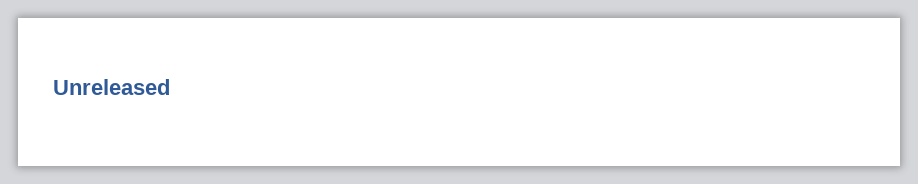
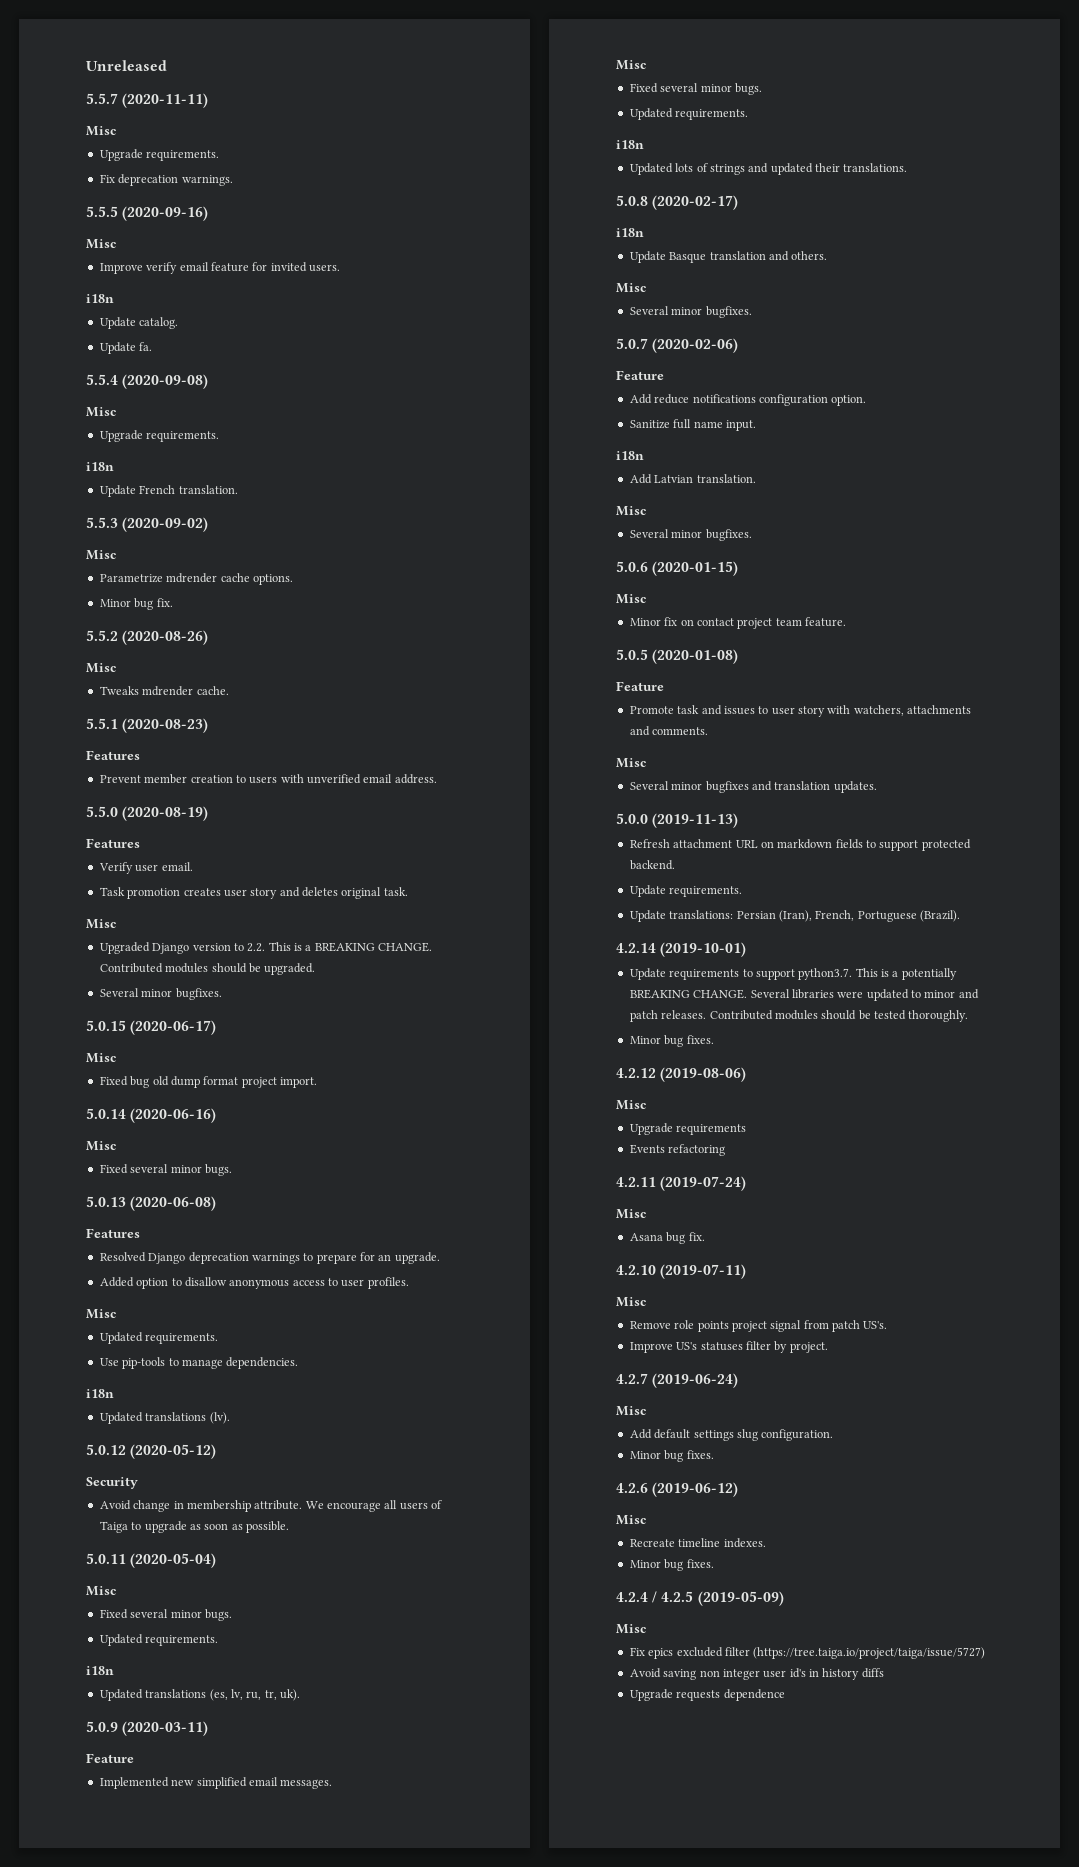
+ 5.5.7 (2020-11-11)
+ Misc
+ Upgrade requirements.
+ Fix deprecation warnings.
+ 5.5.5 (2020-09-16)
+ Misc
+ Improve verify email feature for invited users.
+ i18n
+ Update catalog.
+ Update fa.
+ 5.5.4 (2020-09-08)
+ Misc
+ Upgrade requirements.
+ i18n
+ Update French translation.
+ 5.5.3 (2020-09-02)
+ Misc
+ Parametrize mdrender cache options.
+ Minor bug fix.
+ 5.5.2 (2020-08-26)
+ Misc
+ Tweaks mdrender cache.
+ 5.5.1 (2020-08-23)
+ Features
+ Prevent member creation to users with unverified email address.
+ 5.5.0 (2020-08-19)
+ Features
+ Verify user email.
+ Task promotion creates user story and deletes original task.
+ Misc
+ Upgraded Django version to 2.2. This is a BREAKING CHANGE. Contributed modules should be upgraded.
+ Several minor bugfixes.
+ 5.0.15 (2020-06-17)
+ Misc
+ Fixed bug old dump format project import.
+ 5.0.14 (2020-06-16)
+ Misc
+ Fixed several minor bugs.
+ 5.0.13 (2020-06-08)
+ Features
+ Resolved Django deprecation warnings to prepare for an upgrade.
+ Added option to disallow anonymous access to user profiles.
+ Misc
+ Updated requirements.
+ Use pip-tools to manage dependencies.
+ i18n
+ Updated translations (lv).
+ 5.0.12 (2020-05-12)
+ Security
+ Avoid change in membership attribute. We encourage all users of Taiga to upgrade as soon as possible.
+ 5.0.11 (2020-05-04)
+ Misc
+ Fixed several minor bugs.
+ Updated requirements.
+ i18n
+ Updated translations (es, lv, ru, tr, uk).
+ 5.0.9 (2020-03-11)
+ Feature
+ Implemented new simplified email messages.
+ Misc
+ Fixed several minor bugs.
+ Updated requirements.
+ i18n
+ Updated lots of strings and updated their translations.
+ 5.0.8 (2020-02-17)
+ i18n
+ Update Basque translation and others.
+ Misc
+ Several minor bugfixes.
+ 5.0.7 (2020-02-06)
+ Feature
+ Add reduce notifications configuration option.
+ Sanitize full name input.
+ i18n
+ Add Latvian translation.
+ Misc
+ Several minor bugfixes.
+ 5.0.6 (2020-01-15)
+ Misc
+ Minor fix on contact project team feature.
+ 5.0.5 (2020-01-08)
+ Feature
+ Promote task and issues to user story with watchers, attachments and comments.
+ Misc
+ Several minor bugfixes and translation updates.
+ 5.0.0 (2019-11-13)
+ Refresh attachment URL on markdown fields to support protected backend.
+ Update requirements.
+ Update translations: Persian (Iran), French, Portuguese (Brazil).
+ 4.2.14 (2019-10-01)
+ Update requirements to support python3.7. This is a potentially BREAKING CHANGE. Several libraries were updated to minor and patch releases. Contributed modules should be tested thoroughly.
+ Minor bug fixes.
+ 4.2.12 (2019-08-06)
+ Misc
+ Upgrade requirements
+ Events refactoring
+ 4.2.11 (2019-07-24)
+ Misc
+ Asana bug fix.
+ 4.2.10 (2019-07-11)
+ Misc
+ Remove role points project signal from patch US's.
+ Improve US's statuses filter by project.
+ 4.2.7 (2019-06-24)
+ Misc
+ Add default settings slug configuration.
+ Minor bug fixes.
+ 4.2.6 (2019-06-12)
+ Misc
+ Recreate timeline indexes.
+ Minor bug fixes.
+ 4.2.4 / 4.2.5 (2019-05-09)
+ Misc
+ Fix epics excluded filter (https://tree.taiga.io/project/taiga/issue/5727)
+ Avoid saving non integer user id's in history diffs
+ Upgrade requests dependence

